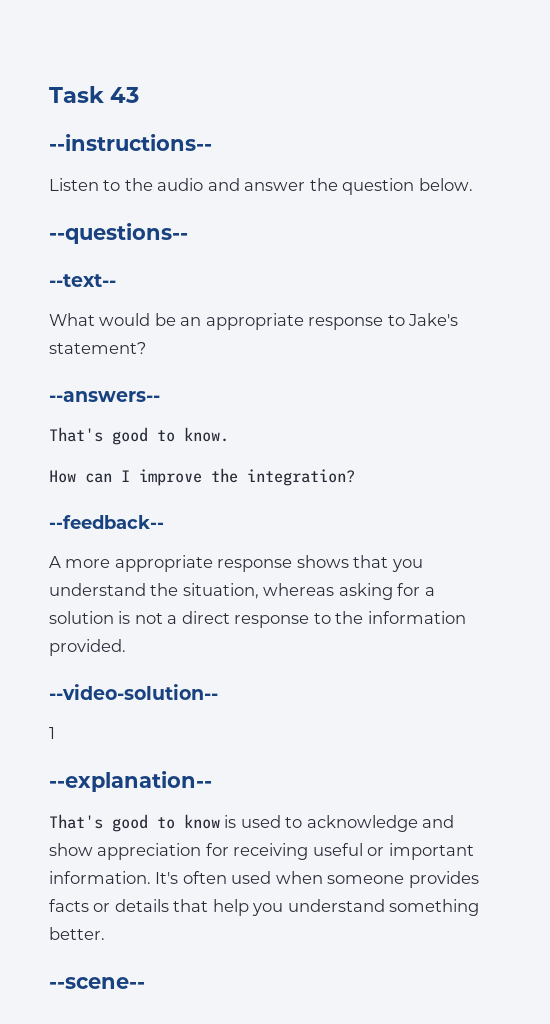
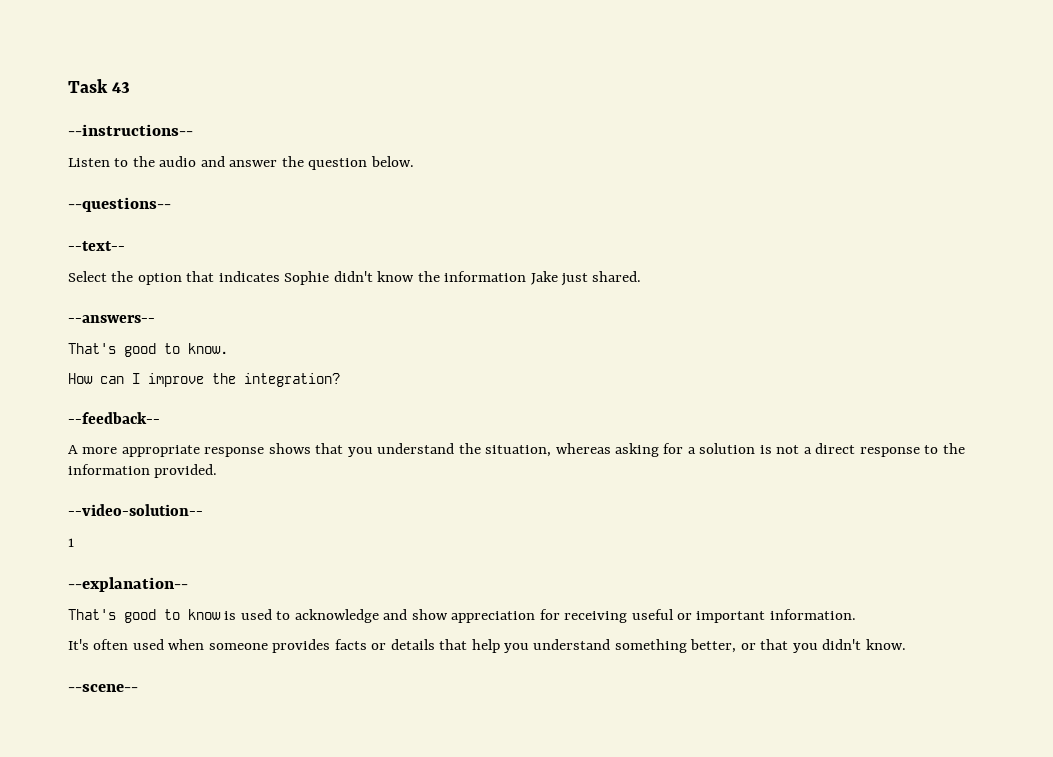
- What would be an appropriate response to Jake's statement?
+ Select the option that indicates Sophie didn't know the information Jake just shared.
- That's good to know is used to acknowledge and show appreciation for receiving useful or important information. It's often used when someone provides facts or details that help you understand something better.
+ That's good to know is used to acknowledge and show appreciation for receiving useful or important information.
+ It's often used when someone provides facts or details that help you understand something better, or that you didn't know.

